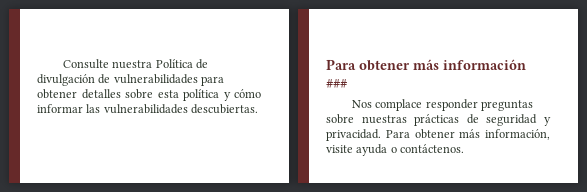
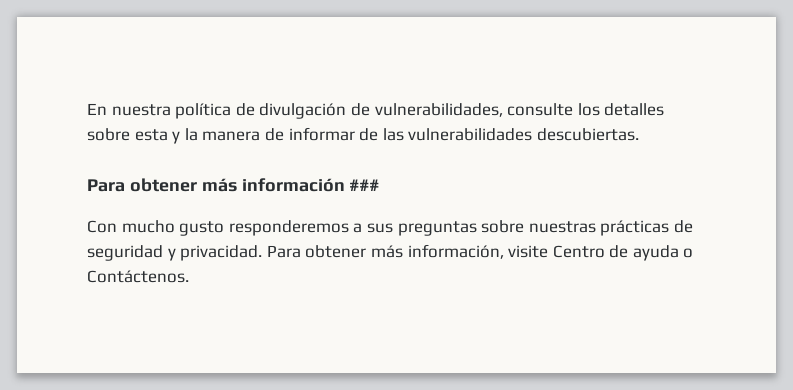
- Consulte nuestra Política de divulgación de vulnerabilidades para obtener detalles sobre esta política y cómo informar las vulnerabilidades descubiertas.
+ En nuestra política de divulgación de vulnerabilidades, consulte los detalles sobre esta y la manera de informar de las vulnerabilidades descubiertas.
- Nos complace responder preguntas sobre nuestras prácticas de seguridad y privacidad.
+ Con mucho gusto responderemos a sus preguntas sobre nuestras prácticas de seguridad y privacidad.
- Para obtener más información, visite ayuda o contáctenos.
+ Para obtener más información, visite Centro de ayuda o Contáctenos.

